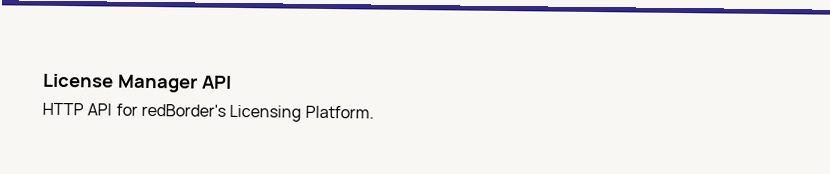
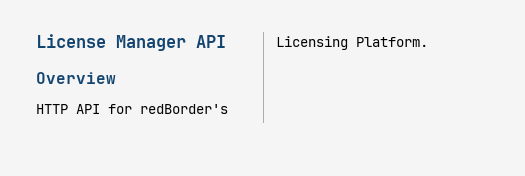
+ Overview

